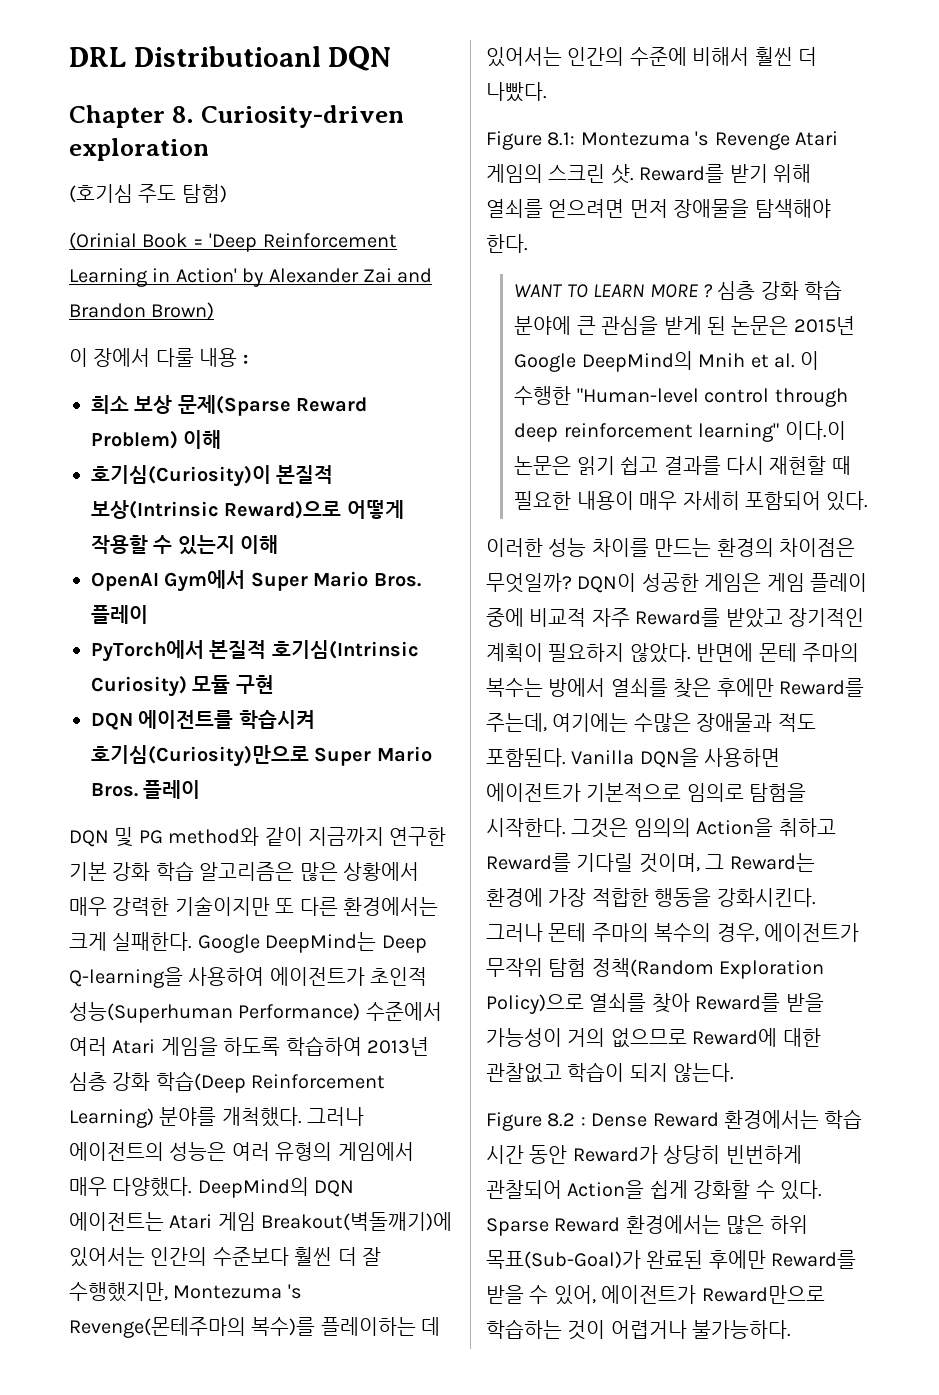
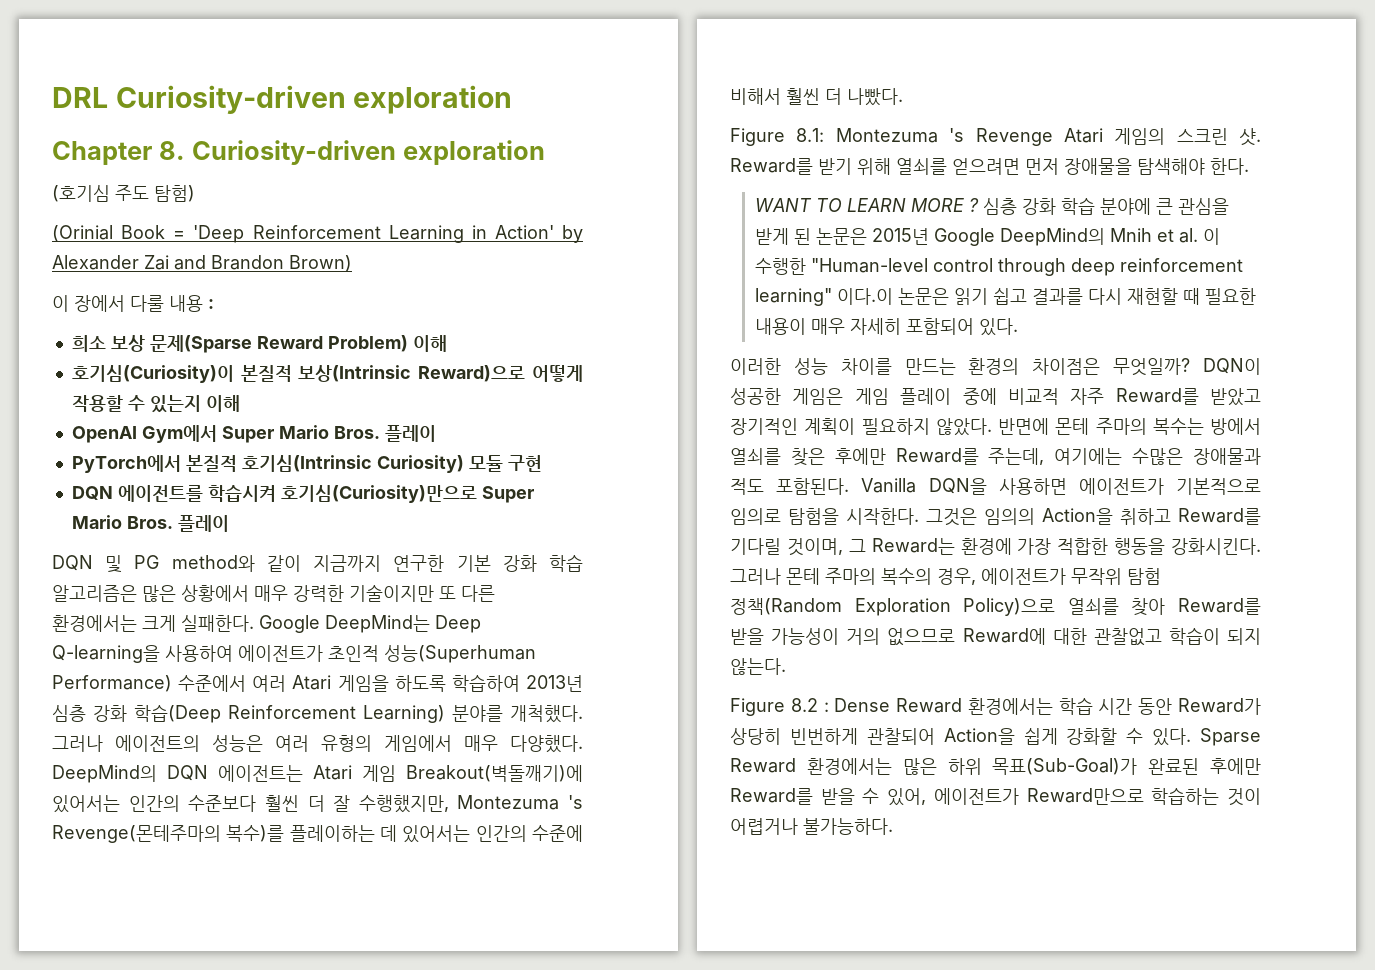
- DRL Distributioanl DQN
+ DRL Curiosity-driven exploration

